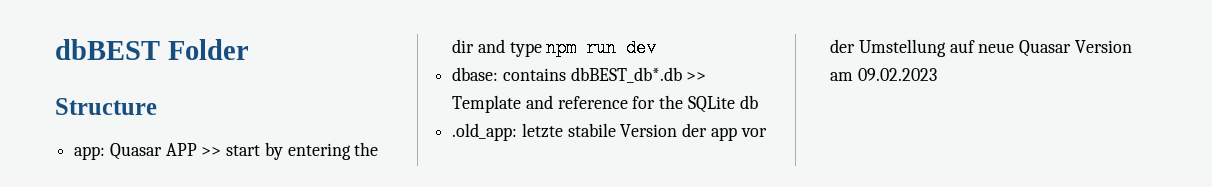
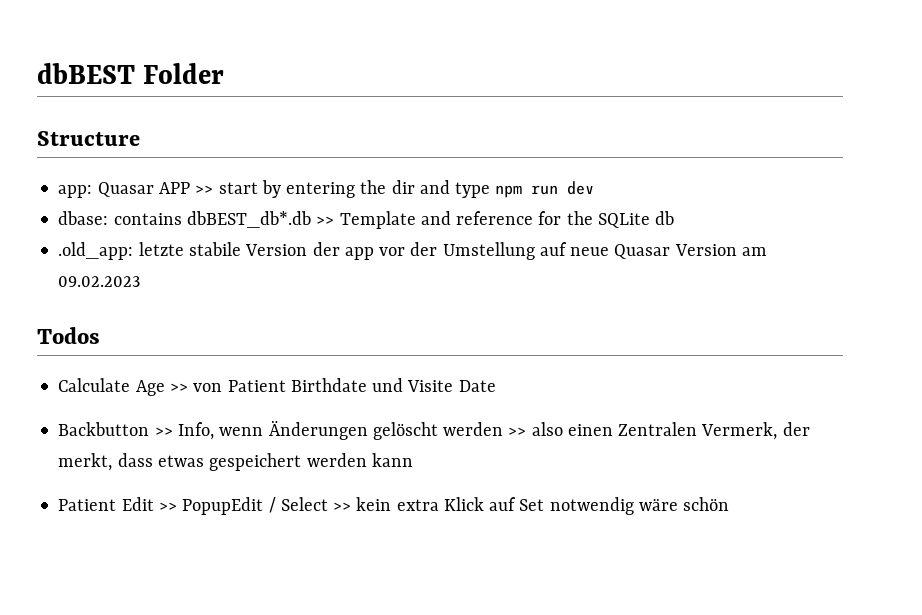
+ Todos
+ Calculate Age >> von Patient Birthdate und Visite Date
+ Backbutton >> Info, wenn Änderungen gelöscht werden >> also einen Zentralen Vermerk, der merkt, dass etwas gespeichert werden kann
+ Patient Edit >> PopupEdit / Select >> kein extra Klick auf Set notwendig wäre schön

